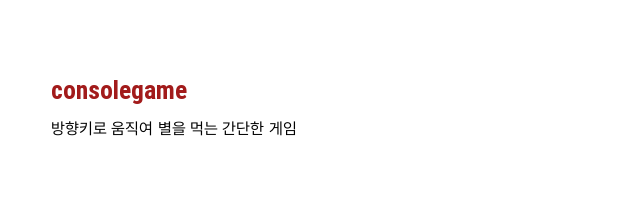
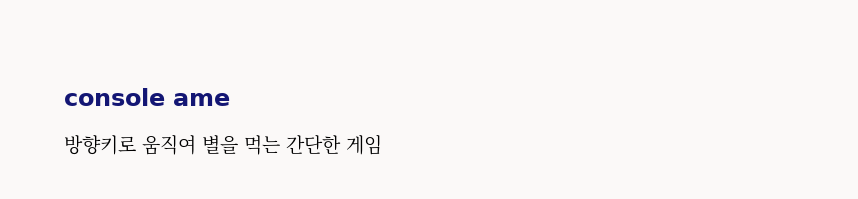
- consolegame
+ console ame

